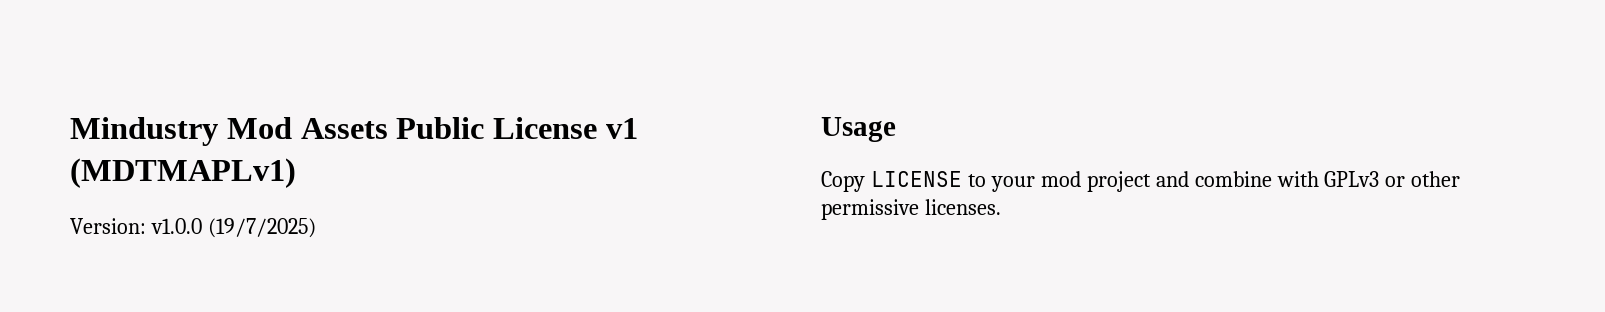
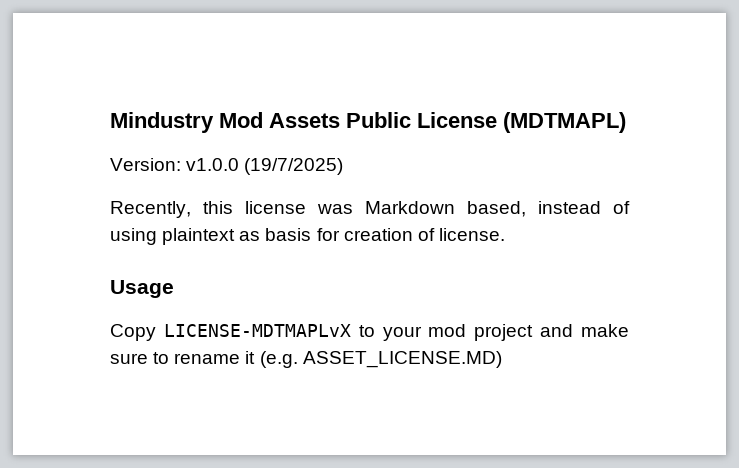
- Mindustry Mod Assets Public License v1 (MDTMAPLv1)
+ Mindustry Mod Assets Public License (MDTMAPL)
+ Recently, this license was Markdown based, instead of using plaintext as basis for creation of license.
- Copy LICENSE to your mod project and combine with GPLv3 or other permissive licenses.
+ Copy LICENSE-MDTMAPLvX to your mod project and make sure to rename it (e.g. ASSET_LICENSE.MD)

